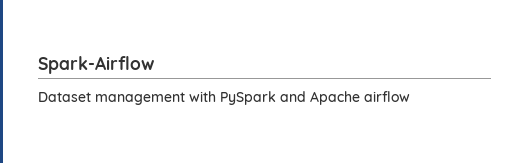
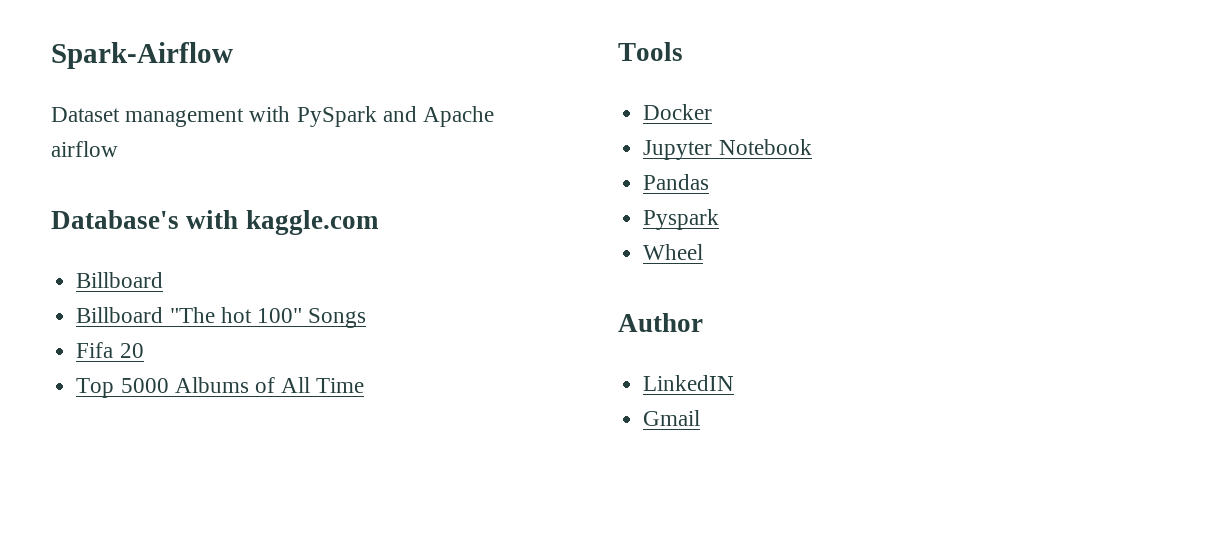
+ Database's with kaggle.com
+ Billboard
+ Billboard "The hot 100" Songs
+ Fifa 20
+ Top 5000 Albums of All Time
+ Tools
+ Docker
+ Jupyter Notebook
+ Pandas
+ Pyspark
+ Wheel
+ Author
+ LinkedIN
+ Gmail

